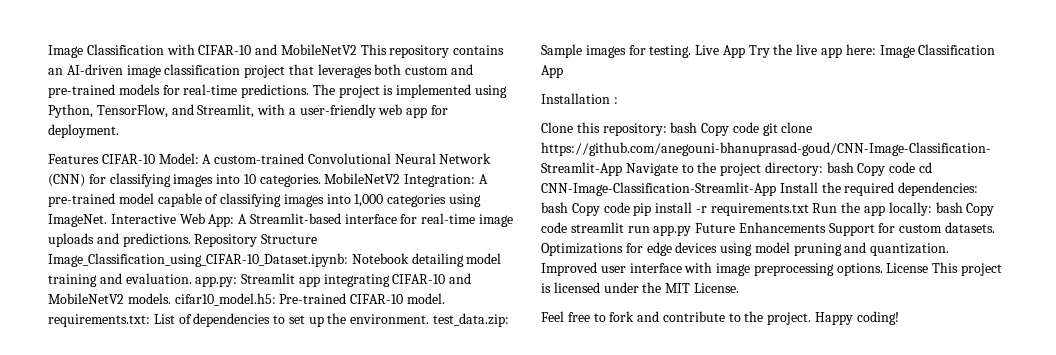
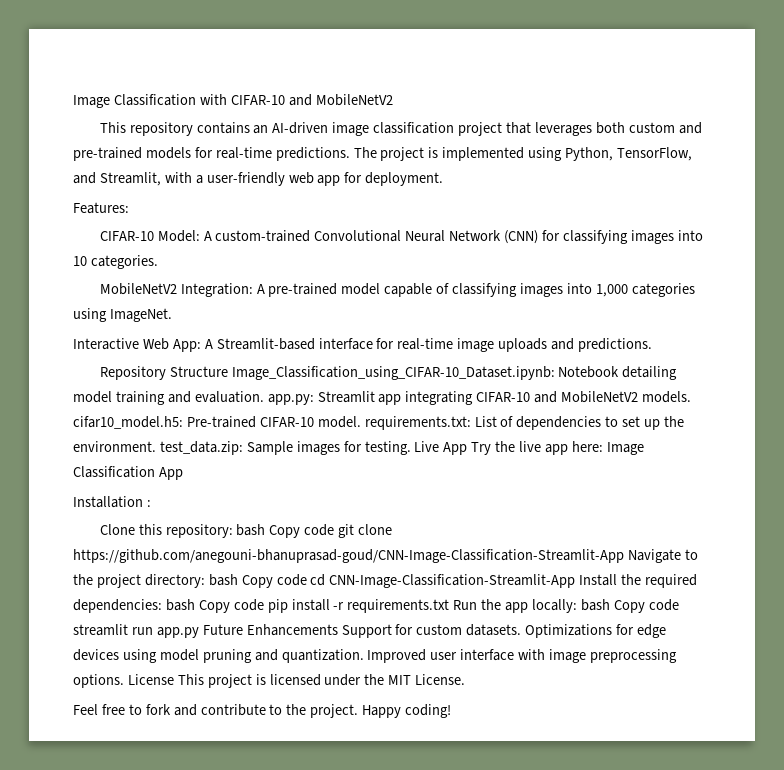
- Image Classification with CIFAR-10 and MobileNetV2 This repository contains an AI-driven image classification project that leverages both custom and pre-trained models for real-time predictions.
+ Image Classification with CIFAR-10 and MobileNetV2
+ This repository contains an AI-driven image classification project that leverages both custom and pre-trained models for real-time predictions.
- Features CIFAR-10 Model:
+ Features:
+ CIFAR-10 Model:
- A custom-trained Convolutional Neural Network (CNN) for classifying images into 10 categories. MobileNetV2 Integration:
+ A custom-trained Convolutional Neural Network (CNN) for classifying images into 10 categories.
+ MobileNetV2 Integration:
- A pre-trained model capable of classifying images into 1,000 categories using ImageNet. Interactive Web App:
+ A pre-trained model capable of classifying images into 1,000 categories using ImageNet.
+ Interactive Web App:
- A Streamlit-based interface for real-time image uploads and predictions. Repository Structure Image_Classification_using_CIFAR-10_Dataset.ipynb:
+ A Streamlit-based interface for real-time image uploads and predictions.
+ Repository Structure Image_Classification_using_CIFAR-10_Dataset.ipynb:

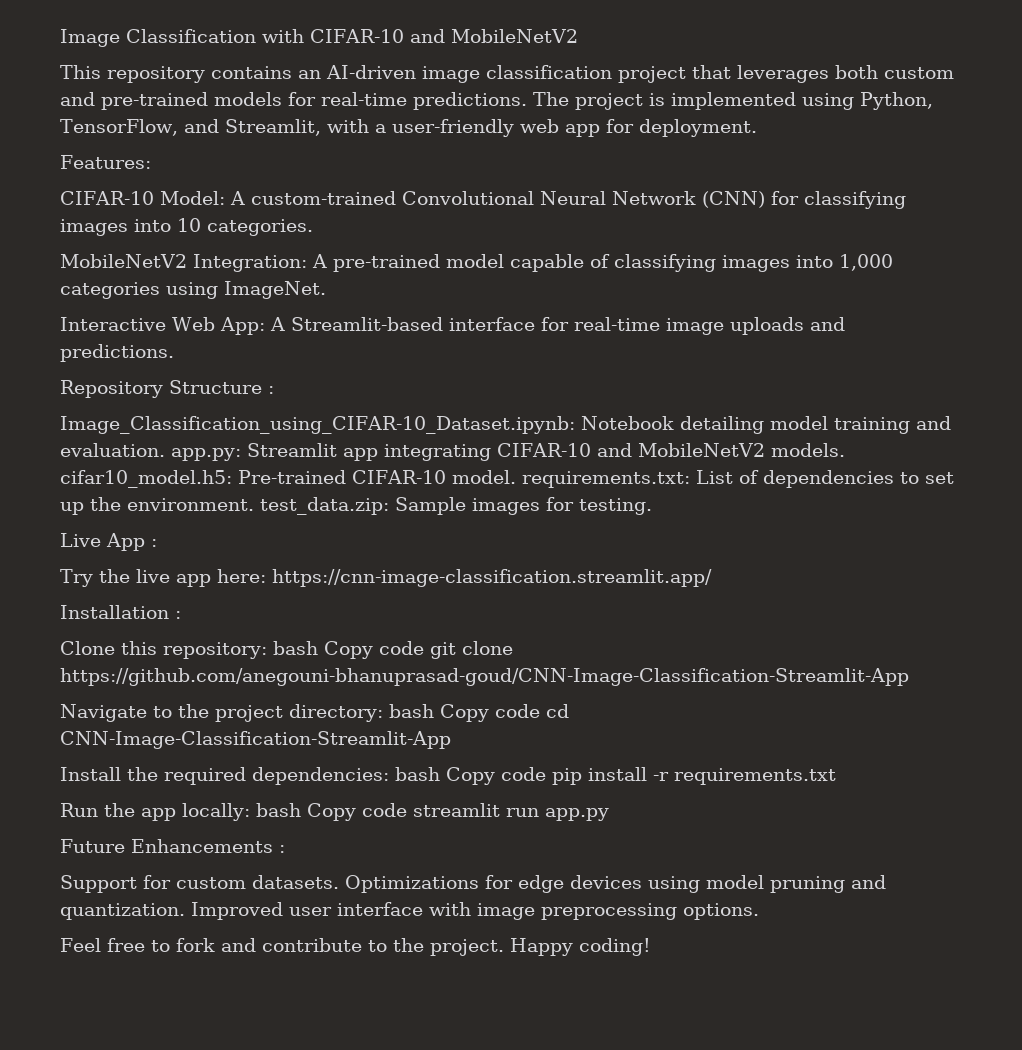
- Repository Structure Image_Classification_using_CIFAR-10_Dataset.ipynb: Notebook detailing model training and evaluation. app.py: Streamlit app integrating CIFAR-10 and MobileNetV2 models. cifar10_model.h5: Pre-trained CIFAR-10 model. requirements.txt: List of dependencies to set up the environment. test_data.zip: Sample images for testing. Live App Try the live app here: Image Classification App
+ Repository Structure :
+ Image_Classification_using_CIFAR-10_Dataset.ipynb: Notebook detailing model training and evaluation. app.py: Streamlit app integrating CIFAR-10 and MobileNetV2 models. cifar10_model.h5: Pre-trained CIFAR-10 model. requirements.txt: List of dependencies to set up the environment. test_data.zip: Sample images for testing.
+ Live App :
+ Try the live app here: https://cnn-image-classification.streamlit.app/
- Clone this repository: bash Copy code git clone https://github.com/anegouni-bhanuprasad-goud/CNN-Image-Classification-Streamlit-App Navigate to the project directory: bash Copy code cd CNN-Image-Classification-Streamlit-App Install the required dependencies: bash Copy code pip install -r requirements.txt Run the app locally: bash Copy code streamlit run app.py Future Enhancements Support for custom datasets.
+ Clone this repository: bash Copy code git clone https://github.com/anegouni-bhanuprasad-goud/CNN-Image-Classification-Streamlit-App
+ Navigate to the project directory: bash Copy code cd CNN-Image-Classification-Streamlit-App
+ Install the required dependencies: bash Copy code pip install -r requirements.txt
+ Run the app locally: bash Copy code streamlit run app.py
+ Future Enhancements :
+ Support for custom datasets.
- License This project is licensed under the MIT License.

